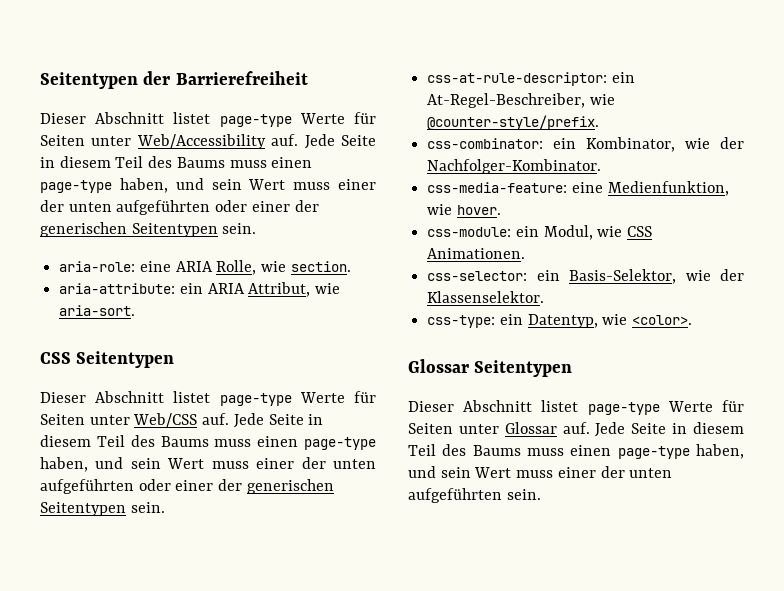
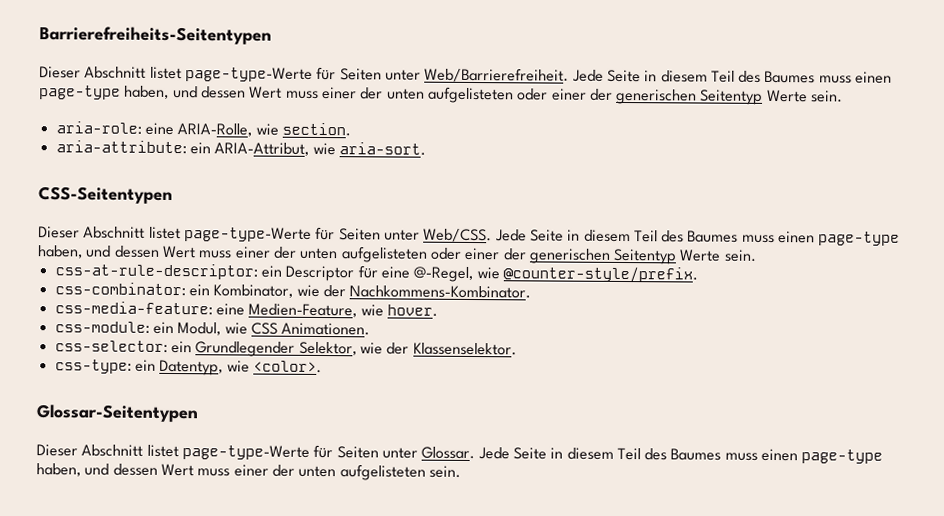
- Seitentypen der Barrierefreiheit
- Dieser Abschnitt listet page-type Werte für Seiten unter Web/Accessibility auf. Jede Seite in diesem Teil des Baums muss einen page-type haben, und sein Wert muss einer der unten aufgeführten oder einer der generischen Seitentypen sein.
+ Barrierefreiheits-Seitentypen
+ Dieser Abschnitt listet page-type-Werte für Seiten unter Web/Barrierefreiheit. Jede Seite in diesem Teil des Baumes muss einen page-type haben, und dessen Wert muss einer der unten aufgelisteten oder einer der generischen Seitentyp Werte sein.
- aria-role: eine ARIA Rolle, wie section.
+ aria-role: eine ARIA-Rolle, wie section.
- aria-attribute: ein ARIA Attribut, wie aria-sort.
+ aria-attribute: ein ARIA-Attribut, wie aria-sort.
- CSS Seitentypen
- Dieser Abschnitt listet page-type Werte für Seiten unter Web/CSS auf. Jede Seite in diesem Teil des Baums muss einen page-type haben, und sein Wert muss einer der unten aufgeführten oder einer der generischen Seitentypen sein.
+ CSS-Seitentypen
+ Dieser Abschnitt listet page-type-Werte für Seiten unter Web/CSS. Jede Seite in diesem Teil des Baumes muss einen page-type haben, und dessen Wert muss einer der unten aufgelisteten oder einer der generischen Seitentyp Werte sein.
- css-at-rule-descriptor: ein At-Regel-Beschreiber, wie @counter-style/prefix.
+ css-at-rule-descriptor: ein Descriptor für eine @-Regel, wie @counter-style/prefix.
- css-combinator: ein Kombinator, wie der Nachfolger-Kombinator.
+ css-combinator: ein Kombinator, wie der Nachkommens-Kombinator.
- css-media-feature: eine Medienfunktion, wie hover.
+ css-media-feature: eine Medien-Feature, wie hover.
- css-selector: ein Basis-Selektor, wie der Klassenselektor.
+ css-selector: ein Grundlegender Selektor, wie der Klassenselektor.
- Glossar Seitentypen
- Dieser Abschnitt listet page-type Werte für Seiten unter Glossar auf. Jede Seite in diesem Teil des Baums muss einen page-type haben, und sein Wert muss einer der unten aufgeführten sein.
+ Glossar-Seitentypen
+ Dieser Abschnitt listet page-type-Werte für Seiten unter Glossar. Jede Seite in diesem Teil des Baumes muss einen page-type haben, und dessen Wert muss einer der unten aufgelisteten sein.

